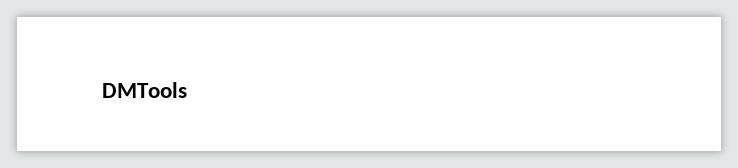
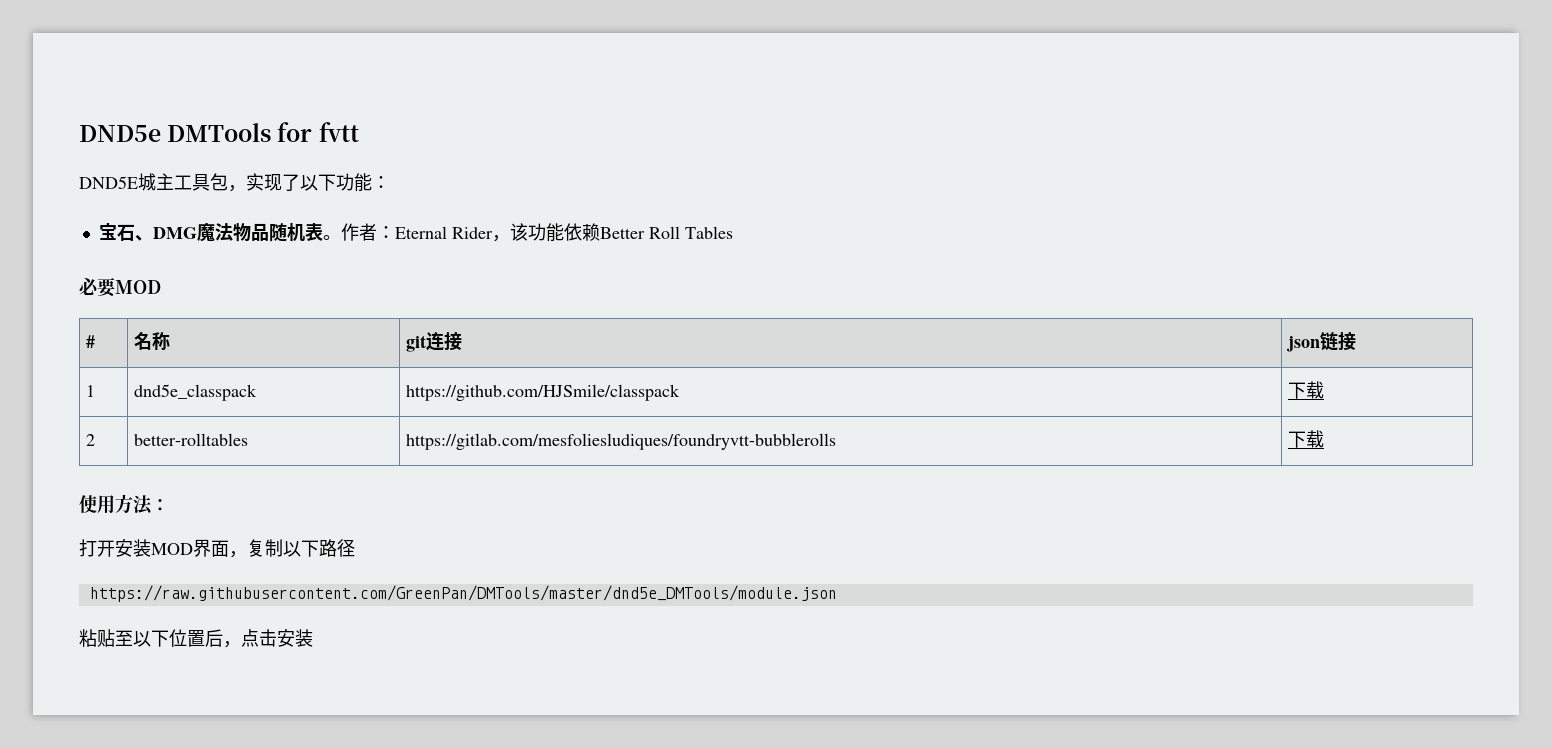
- DMTools
+ DND5e DMTools for fvtt
+ DND5E城主工具包，实现了以下功能：
+ 宝石、DMG魔法物品随机表。作者：Eternal Rider，该功能依赖Better Roll Tables
+ 必要MOD
+ # | 名称 | git连接 | json链接
+ 1 | dnd5e_classpack | https://github.com/HJSmile/classpack | 下载
+ 2 | better-rolltables | https://gitlab.com/mesfoliesludiques/foundryvtt-bubblerolls | 下载
+ 使用方法：
+ 打开安装MOD界面，复制以下路径
+ https://raw.githubusercontent.com/GreenPan/DMTools/master/dnd5e_DMTools/module.json
+ 粘贴至以下位置后，点击安装

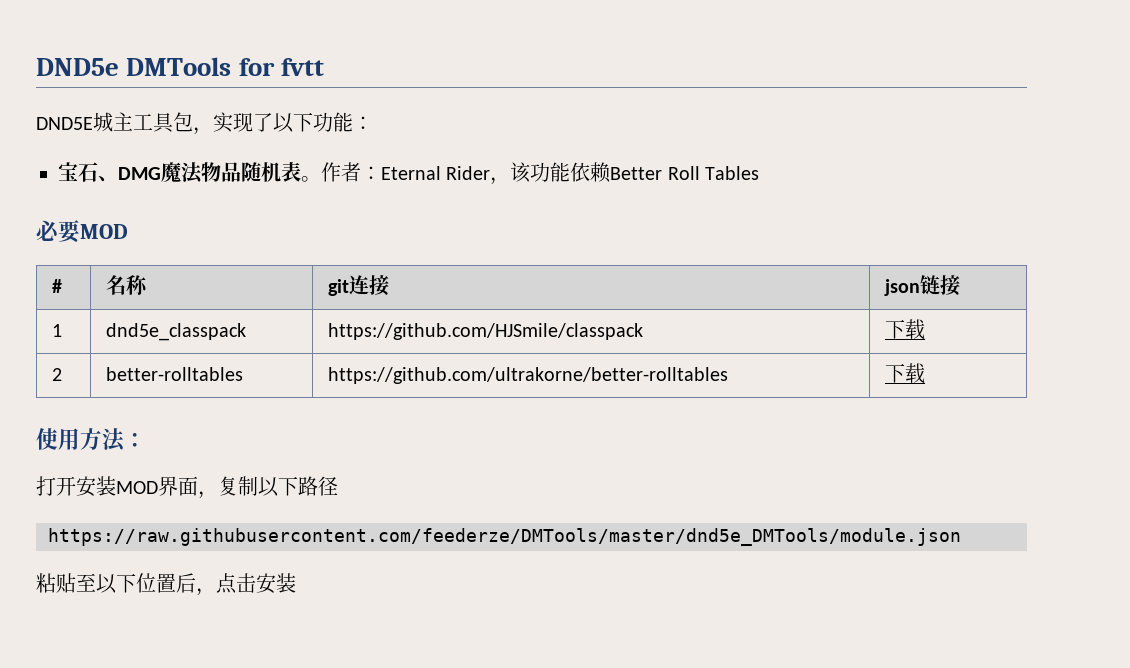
- 2 | better-rolltables | https://gitlab.com/mesfoliesludiques/foundryvtt-bubblerolls | 下载
+ 2 | better-rolltables | https://github.com/ultrakorne/better-rolltables | 下载
- https://raw.githubusercontent.com/GreenPan/DMTools/master/dnd5e_DMTools/module.json
+ https://raw.githubusercontent.com/feederze/DMTools/master/dnd5e_DMTools/module.json

